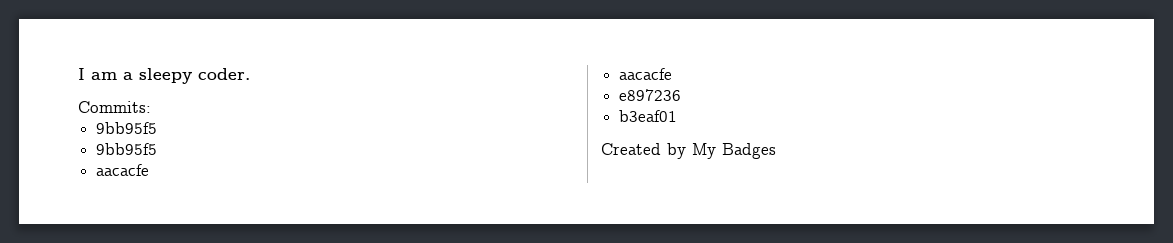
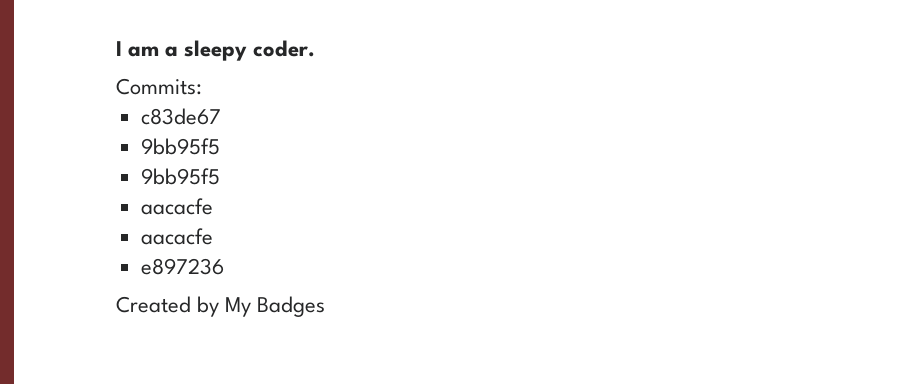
+ c83de67
- b3eaf01

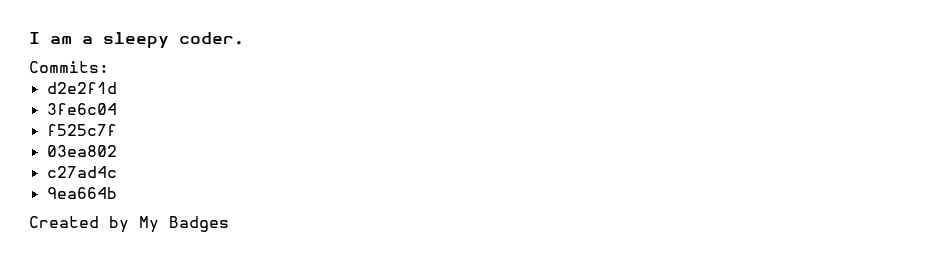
- c83de67
- 9bb95f5
- 9bb95f5
- aacacfe
- aacacfe
- e897236
+ d2e2f1d
+ 3fe6c04
+ f525c7f
+ 03ea802
+ c27ad4c
+ 9ea664b

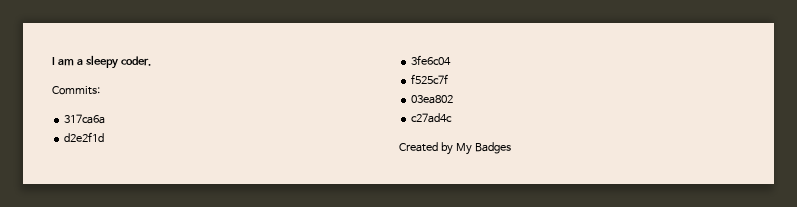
+ 317ca6a
- 9ea664b

